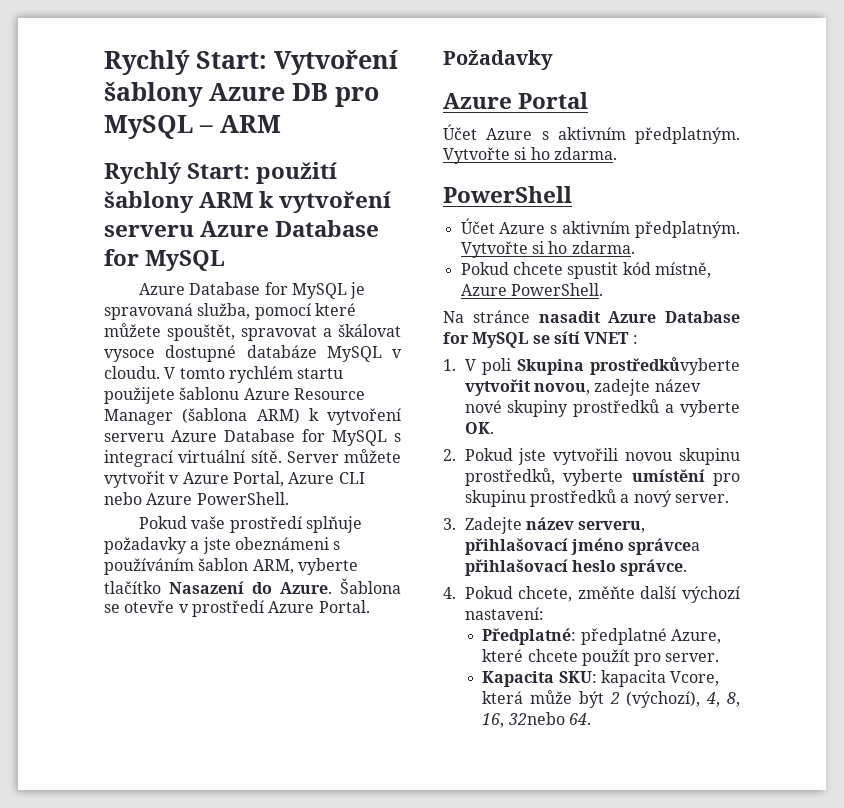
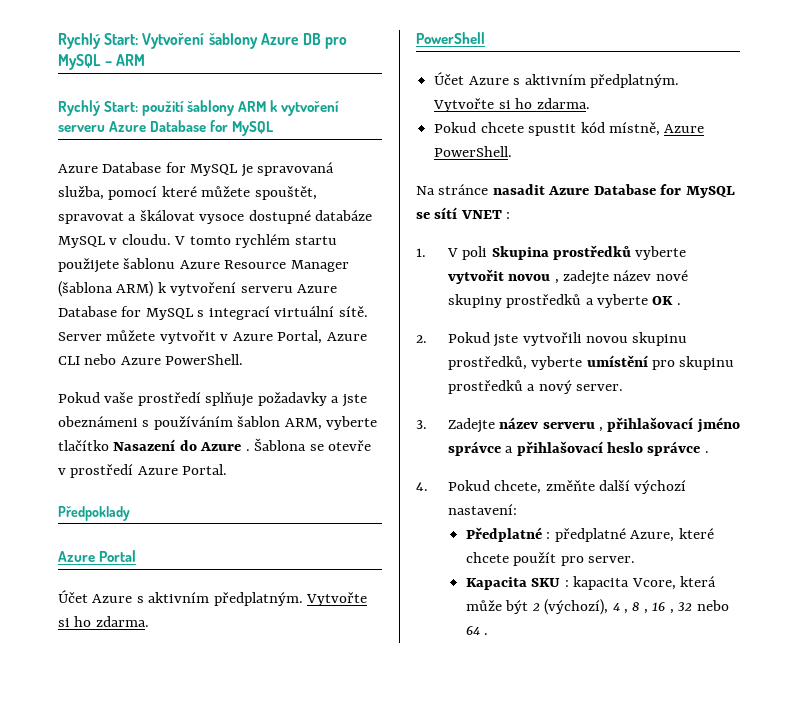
- Pokud vaše prostředí splňuje požadavky a jste obeznámeni s používáním šablon ARM, vyberte tlačítko Nasazení do Azure.
+ Pokud vaše prostředí splňuje požadavky a jste obeznámeni s používáním šablon ARM, vyberte tlačítko Nasazení do Azure .
- Požadavky
+ Předpoklady
- 1. V poli Skupina prostředkůvyberte vytvořit novou, zadejte název nové skupiny prostředků a vyberte OK.
+ 1. V poli Skupina prostředků vyberte vytvořit novou , zadejte název nové skupiny prostředků a vyberte OK .
- 3. Zadejte název serveru, přihlašovací jméno správcea přihlašovací heslo správce.
+ 3. Zadejte název serveru , přihlašovací jméno správce a přihlašovací heslo správce .
- Předplatné: předplatné Azure, které chcete použít pro server.
+ Předplatné : předplatné Azure, které chcete použít pro server.
- Kapacita SKU: kapacita Vcore, která může být 2 (výchozí), 4, 8, 16, 32nebo 64.
+ Kapacita SKU : kapacita Vcore, která může být 2 (výchozí), 4 , 8 , 16 , 32 nebo 64 .

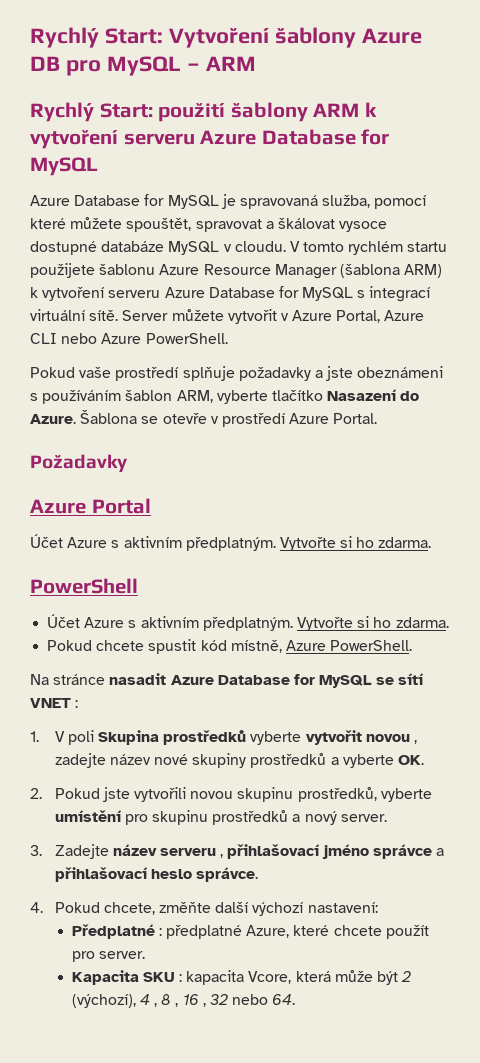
- Pokud vaše prostředí splňuje požadavky a jste obeznámeni s používáním šablon ARM, vyberte tlačítko Nasazení do Azure .
+ Pokud vaše prostředí splňuje požadavky a jste obeznámeni s používáním šablon ARM, vyberte tlačítko Nasazení do Azure.
- Předpoklady
+ Požadavky
- 1. V poli Skupina prostředků vyberte vytvořit novou , zadejte název nové skupiny prostředků a vyberte OK .
+ 1. V poli Skupina prostředků vyberte vytvořit novou , zadejte název nové skupiny prostředků a vyberte OK.
- 3. Zadejte název serveru , přihlašovací jméno správce a přihlašovací heslo správce .
+ 3. Zadejte název serveru , přihlašovací jméno správce a přihlašovací heslo správce.
- Kapacita SKU : kapacita Vcore, která může být 2 (výchozí), 4 , 8 , 16 , 32 nebo 64 .
+ Kapacita SKU : kapacita Vcore, která může být 2 (výchozí), 4 , 8 , 16 , 32 nebo 64.

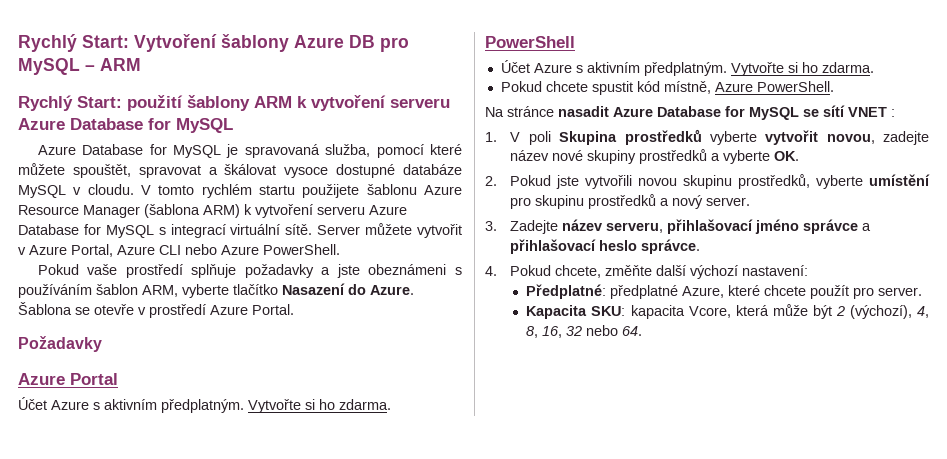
- 1. V poli Skupina prostředků vyberte vytvořit novou , zadejte název nové skupiny prostředků a vyberte OK.
+ 1. V poli Skupina prostředků vyberte vytvořit novou, zadejte název nové skupiny prostředků a vyberte OK.
- 3. Zadejte název serveru , přihlašovací jméno správce a přihlašovací heslo správce.
+ 3. Zadejte název serveru, přihlašovací jméno správce a přihlašovací heslo správce.
- Předplatné : předplatné Azure, které chcete použít pro server.
+ Předplatné: předplatné Azure, které chcete použít pro server.
- Kapacita SKU : kapacita Vcore, která může být 2 (výchozí), 4 , 8 , 16 , 32 nebo 64.
+ Kapacita SKU: kapacita Vcore, která může být 2 (výchozí), 4, 8, 16, 32 nebo 64.

